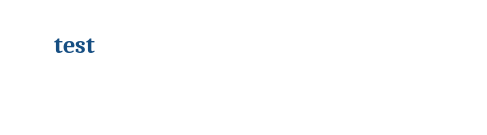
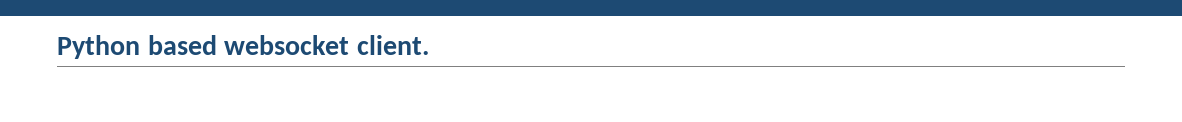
- test
+ Python based websocket client.

